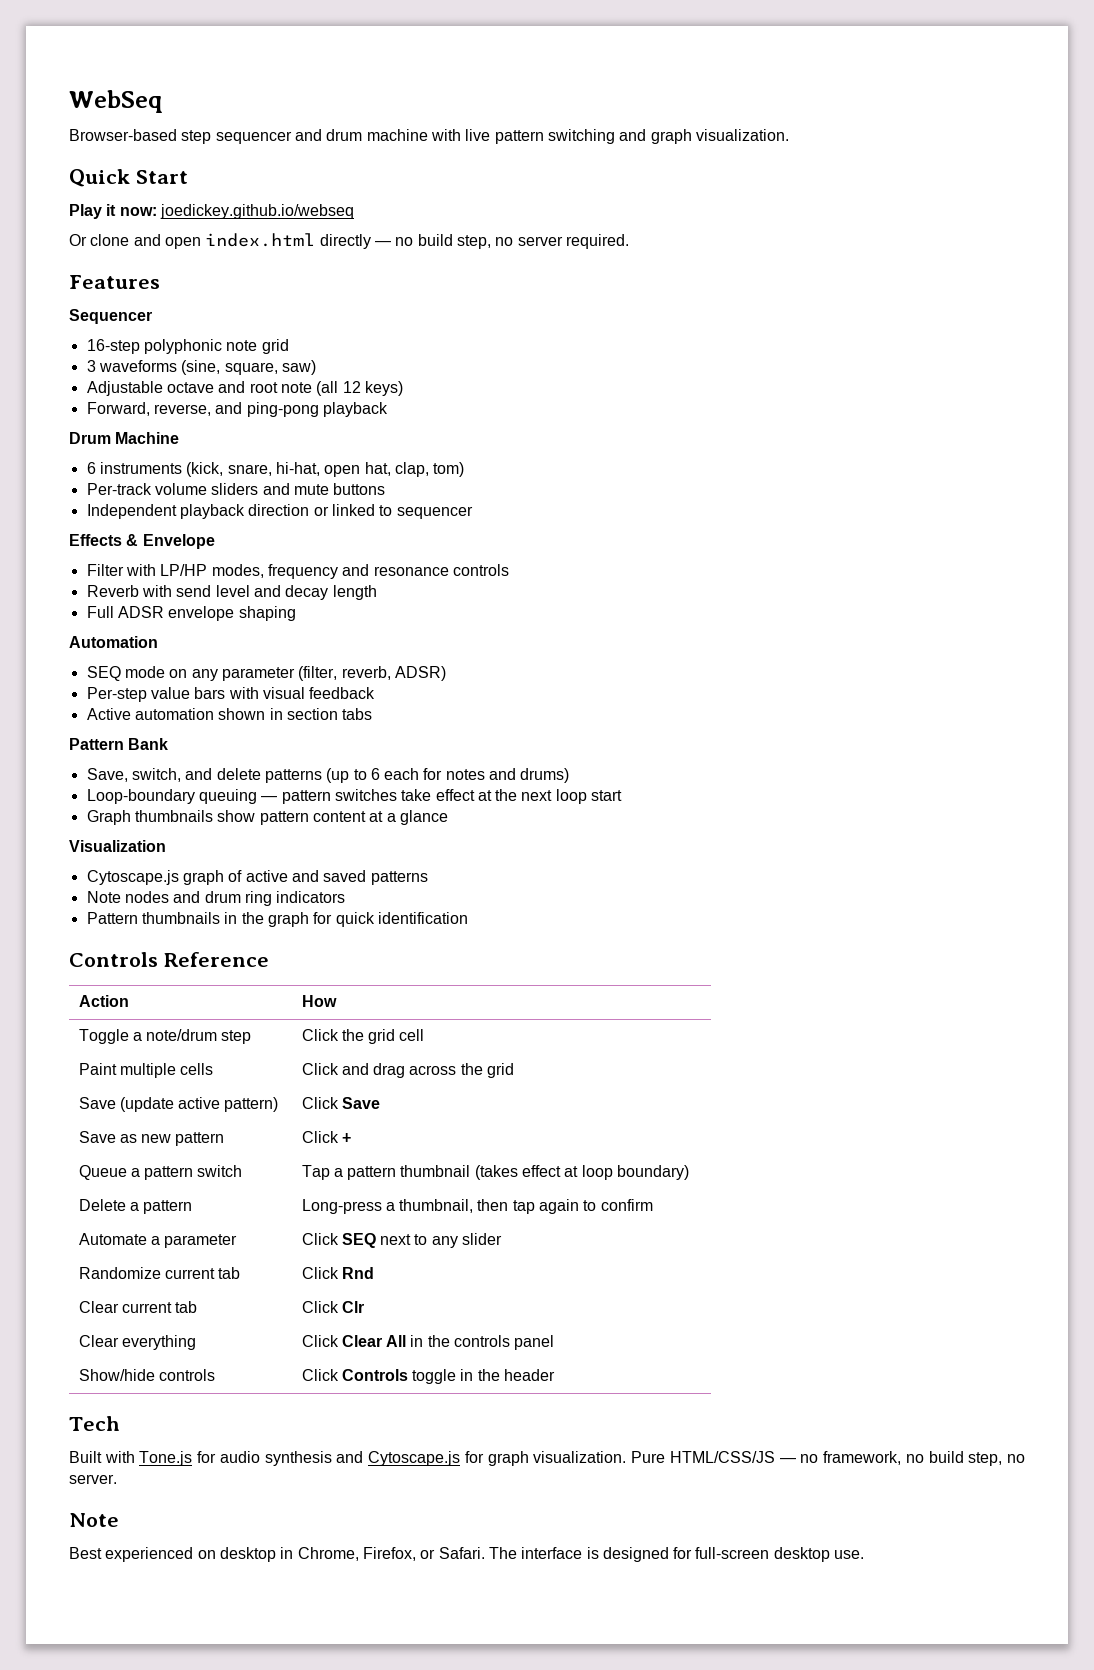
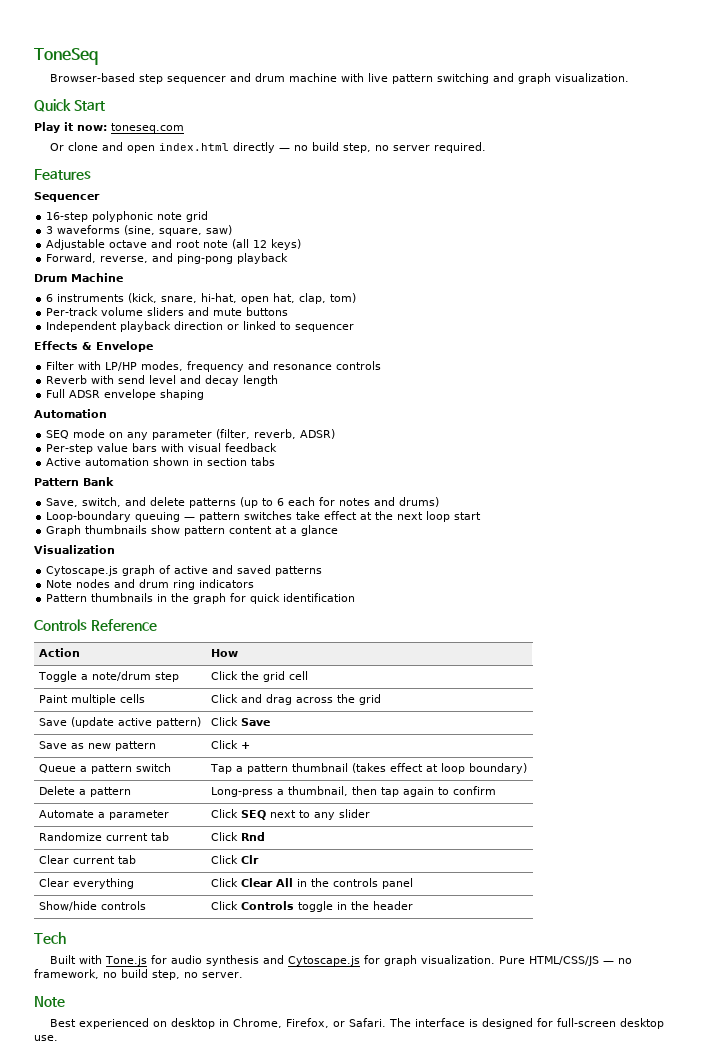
- WebSeq
+ ToneSeq
- Play it now: joedickey.github.io/webseq
+ Play it now: toneseq.com

